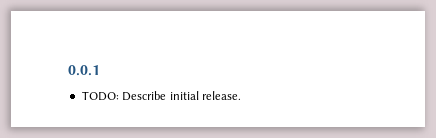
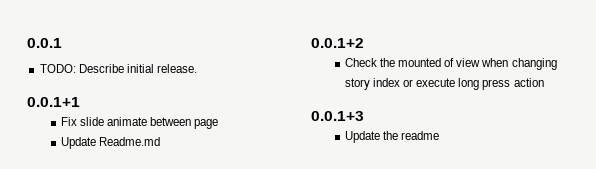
+ 0.0.1+1
+ Fix slide animate between page
+ Update Readme.md
+ 0.0.1+2
+ Check the mounted of view when changing story index or execute long press action
+ 0.0.1+3
+ Update the readme

